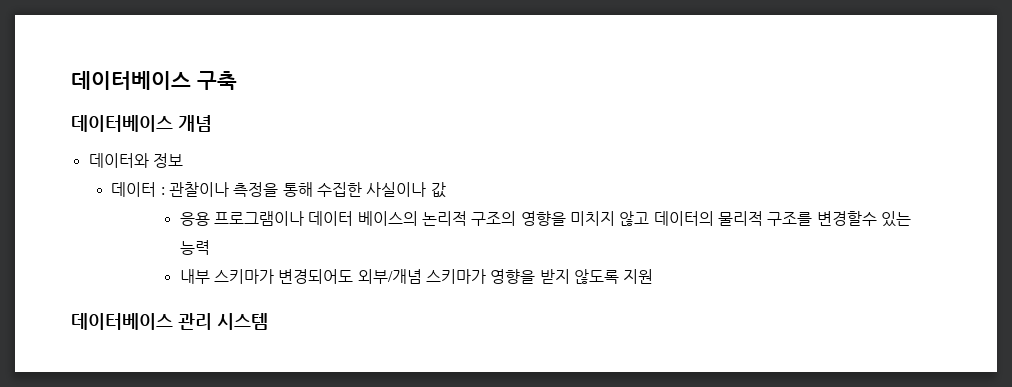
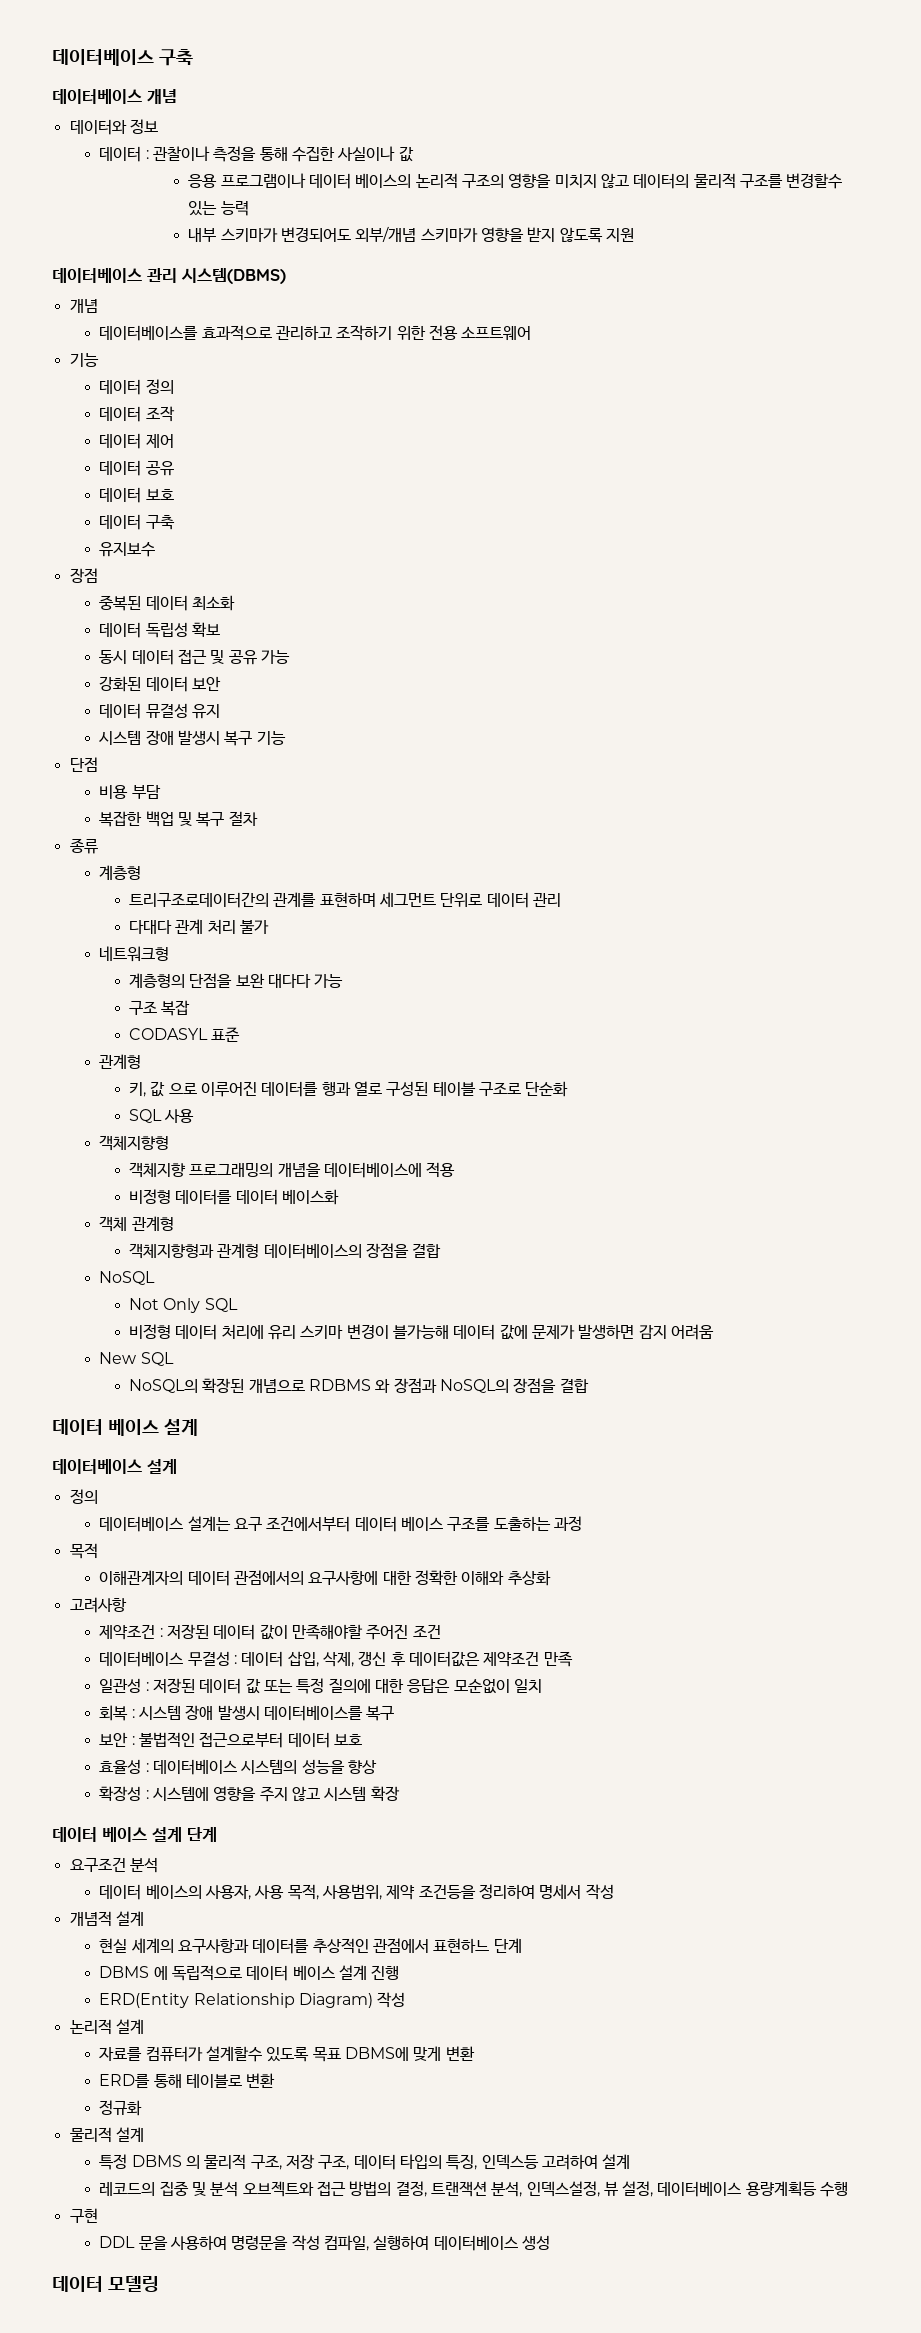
- 데이터베이스 관리 시스템
+ 데이터베이스 관리 시스템(DBMS)
+ 개념
+ 데이터베이스를 효과적으로 관리하고 조작하기 위한 전용 소프트웨어
+ 기능
+ 데이터 정의
+ 데이터 조작
+ 데이터 제어
+ 데이터 공유
+ 데이터 보호
+ 데이터 구축
+ 유지보수
+ 장점
+ 중복된 데이터 최소화
+ 데이터 독립성 확보
+ 동시 데이터 접근 및 공유 가능
+ 강화된 데이터 보안
+ 데이터 뮤결성 유지
+ 시스템 장애 발생시 복구 기능
+ 단점
+ 비용 부담
+ 복잡한 백업 및 복구 절차
+ 종류
+ 계층형
+ 트리구조로데이터간의 관계를 표현하며 세그먼트 단위로 데이터 관리
+ 다대다 관계 처리 불가
+ 네트워크형
+ 계층형의 단점을 보완 대다다 가능
+ 구조 복잡
+ CODASYL 표준
+ 관계형
+ 키, 값 으로 이루어진 데이터를 행과 열로 구성된 테이블 구조로 단순화
+ SQL 사용
+ 객체지향형
+ 객체지향 프로그래밍의 개념을 데이터베이스에 적용
+ 비정형 데이터를 데이터 베이스화
+ 객체 관계형
+ 객체지향형과 관계형 데이터베이스의 장점을 결합
+ NoSQL
+ Not Only SQL
+ 비정형 데이터 처리에 유리 스키마 변경이 블가능해 데이터 값에 문제가 발생하면 감지 어려움
+ New SQL
+ NoSQL의 확장된 개념으로 RDBMS 와 장점과 NoSQL의 장점을 결합
+ 데이터 베이스 설계
+ 데이터베이스 설계
+ 정의
+ 데이터베이스 설계는 요구 조건에서부터 데이터 베이스 구조를 도출하는 과정
+ 목적
+ 이해관계자의 데이터 관점에서의 요구사항에 대한 정확한 이해와 추상화
+ 고려사항
+ 제약조건 : 저장된 데이터 값이 만족해야할 주어진 조건
+ 데이터베이스 무결성 : 데이터 삽입, 삭제, 갱신 후 데이터값은 제약조건 만족
+ 일관성 : 저장된 데이터 값 또는 특정 질의에 대한 응답은 모순없이 일치
+ 회복 : 시스템 장애 발생시 데이터베이스를 복구
+ 보안 : 불법적인 접근으로부터 데이터 보호
+ 효율성 : 데이터베이스 시스템의 성능을 향상
+ 확장성 : 시스템에 영향을 주지 않고 시스템 확장
+ 데이터 베이스 설계 단계
+ 요구조건 분석
+ 데이터 베이스의 사용자, 사용 목적, 사용범위, 제약 조건등을 정리하여 명세서 작성
+ 개념적 설계
+ 현실 세계의 요구사항과 데이터를 추상적인 관점에서 표현하느 단계
+ DBMS 에 독립적으로 데이터 베이스 설계 진행
+ ERD(Entity Relationship Diagram) 작성
+ 논리적 설계
+ 자료를 컴퓨터가 설계할수 있도록 목표 DBMS에 맞게 변환
+ ERD를 통해 테이블로 변환
+ 정규화
+ 물리적 설계
+ 특정 DBMS 의 물리적 구조, 저장 구조, 데이터 타입의 특징, 인덱스등 고려하여 설계
+ 레코드의 집중 및 분석 오브젝트와 접근 방법의 결정, 트랜잭션 분석, 인덱스설정, 뷰 설정, 데이터베이스 용량계획등 수행
+ 구현
+ DDL 문을 사용하여 명령문을 작성 컴파일, 실행하여 데이터베이스 생성
+ 데이터 모델링

